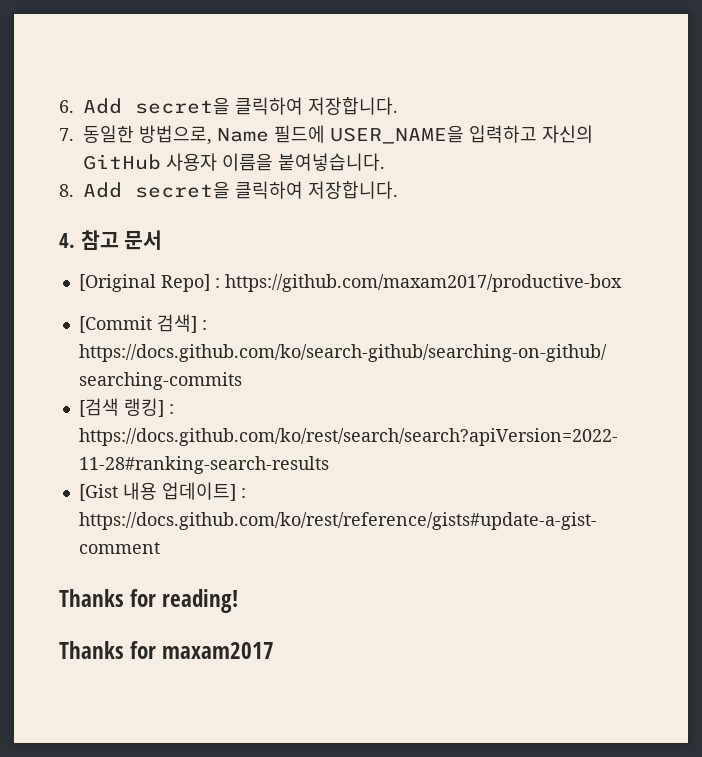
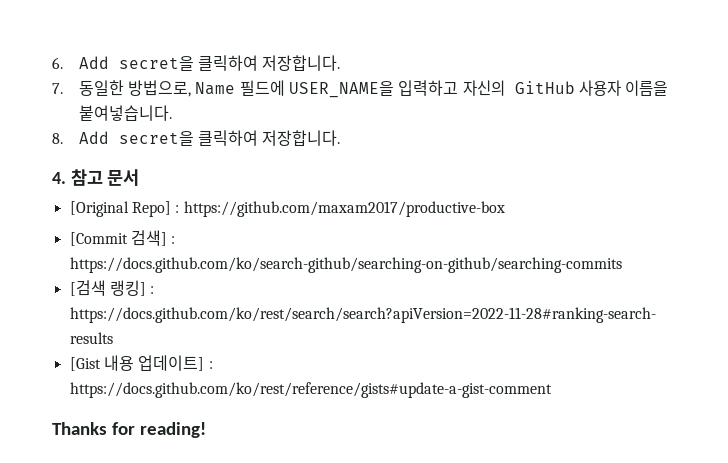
- Thanks for maxam2017

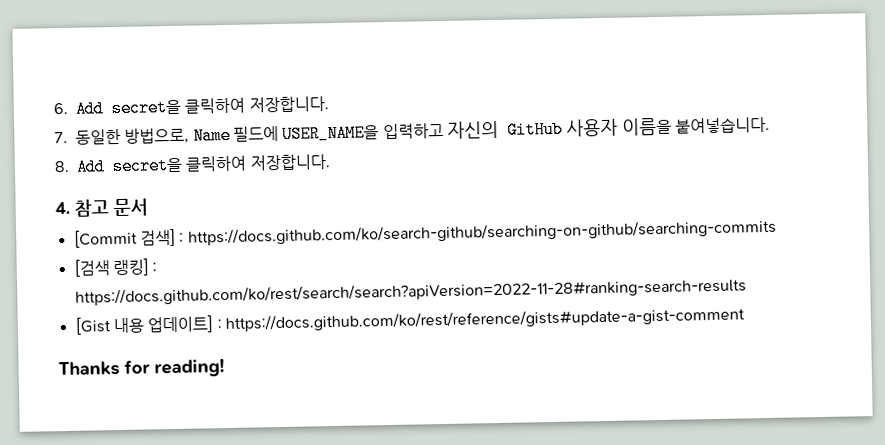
- [Original Repo] : https://github.com/maxam2017/productive-box

